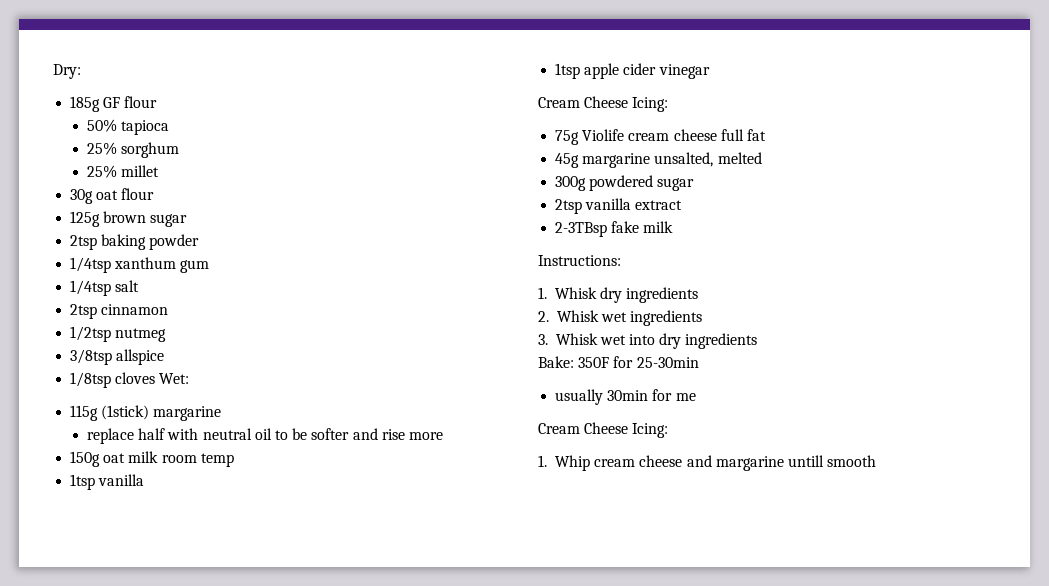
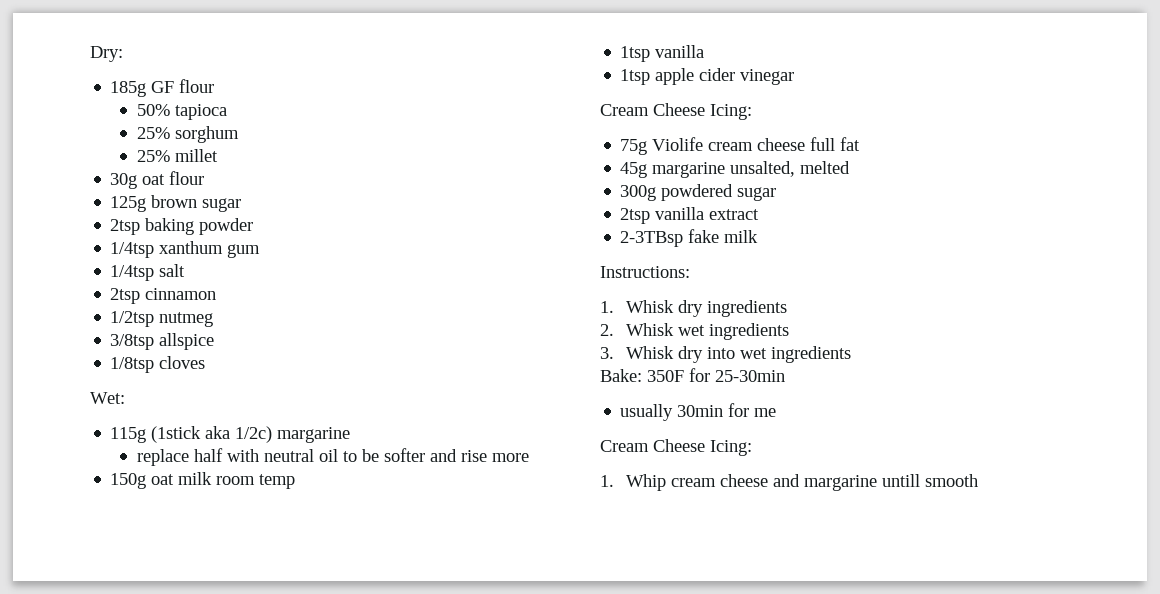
- 1/8tsp cloves Wet:
+ 1/8tsp cloves
+ Wet:
- 115g (1stick) margarine
+ 115g (1stick aka 1/2c) margarine
- 3. Whisk wet into dry ingredients
+ 3. Whisk dry into wet ingredients

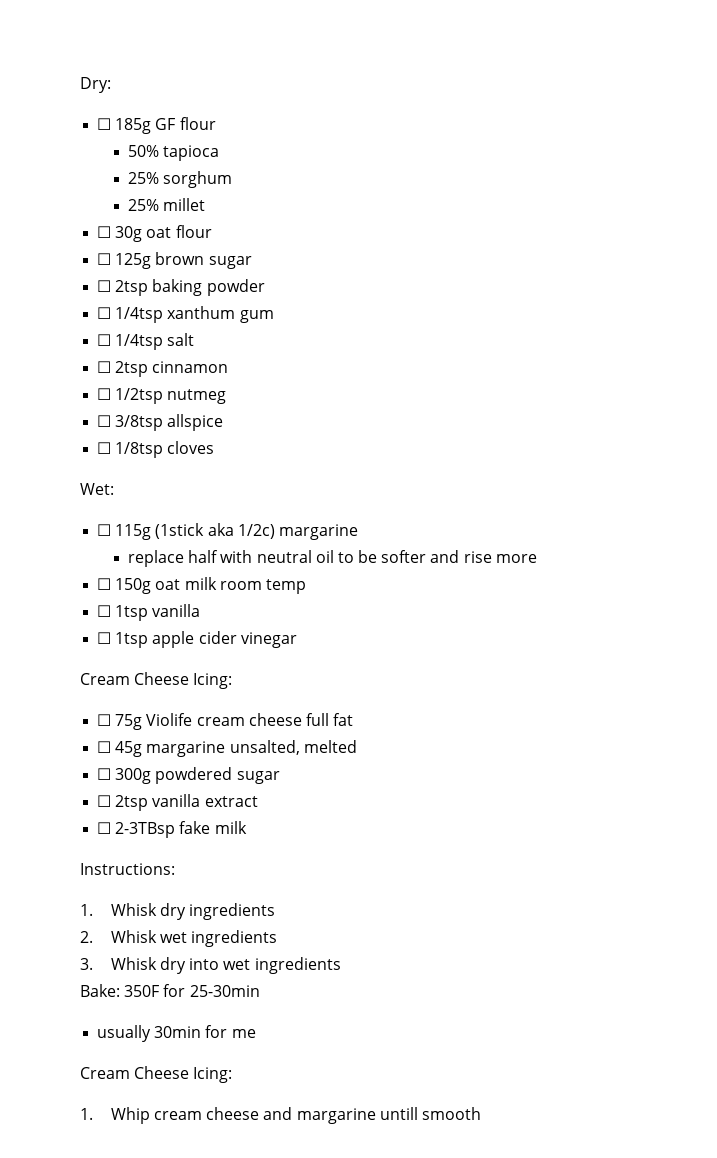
- 185g GF flour
+ ☐ 185g GF flour
- 30g oat flour
+ ☐ 30g oat flour
- 125g brown sugar
+ ☐ 125g brown sugar
- 2tsp baking powder
+ ☐ 2tsp baking powder
- 1/4tsp xanthum gum
+ ☐ 1/4tsp xanthum gum
- 1/4tsp salt
+ ☐ 1/4tsp salt
- 2tsp cinnamon
+ ☐ 2tsp cinnamon
- 1/2tsp nutmeg
+ ☐ 1/2tsp nutmeg
- 3/8tsp allspice
+ ☐ 3/8tsp allspice
- 1/8tsp cloves
+ ☐ 1/8tsp cloves
- 115g (1stick aka 1/2c) margarine
+ ☐ 115g (1stick aka 1/2c) margarine
- 150g oat milk room temp
+ ☐ 150g oat milk room temp
- 1tsp vanilla
+ ☐ 1tsp vanilla
- 1tsp apple cider vinegar
+ ☐ 1tsp apple cider vinegar
- 75g Violife cream cheese full fat
+ ☐ 75g Violife cream cheese full fat
- 45g margarine unsalted, melted
+ ☐ 45g margarine unsalted, melted
- 300g powdered sugar
+ ☐ 300g powdered sugar
- 2tsp vanilla extract
+ ☐ 2tsp vanilla extract
- 2-3TBsp fake milk
+ ☐ 2-3TBsp fake milk

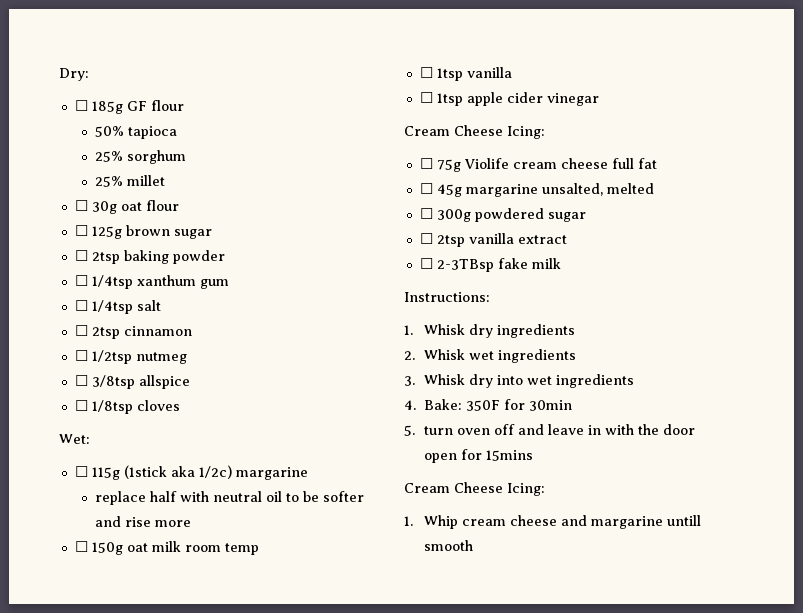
- Bake: 350F for 25-30min
- usually 30min for me
+ 4. Bake: 350F for 30min
+ 5. turn oven off and leave in with the door open for 15mins

